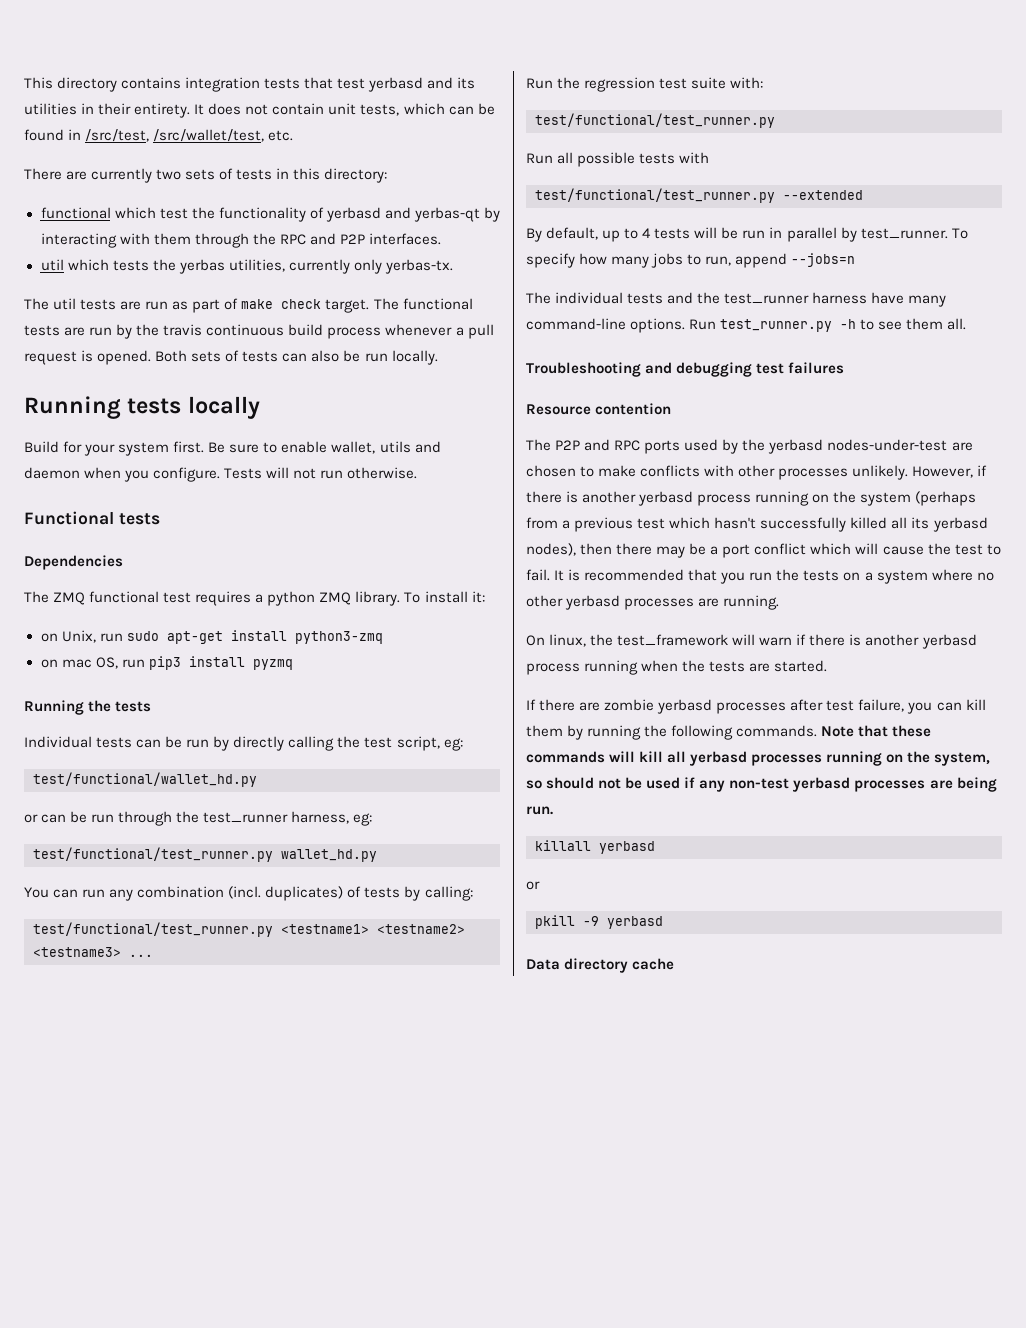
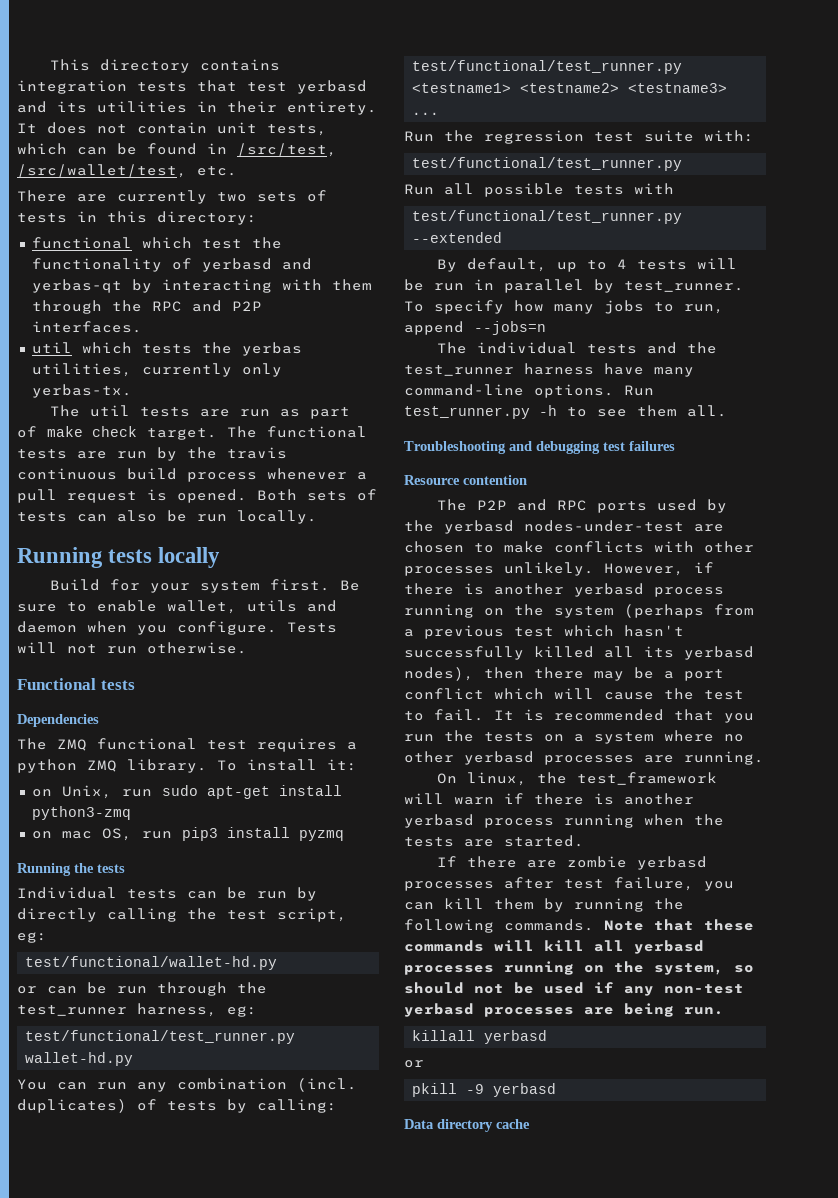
- test/functional/wallet_hd.py
+ test/functional/wallet-hd.py
- test/functional/test_runner.py wallet_hd.py
+ test/functional/test_runner.py wallet-hd.py

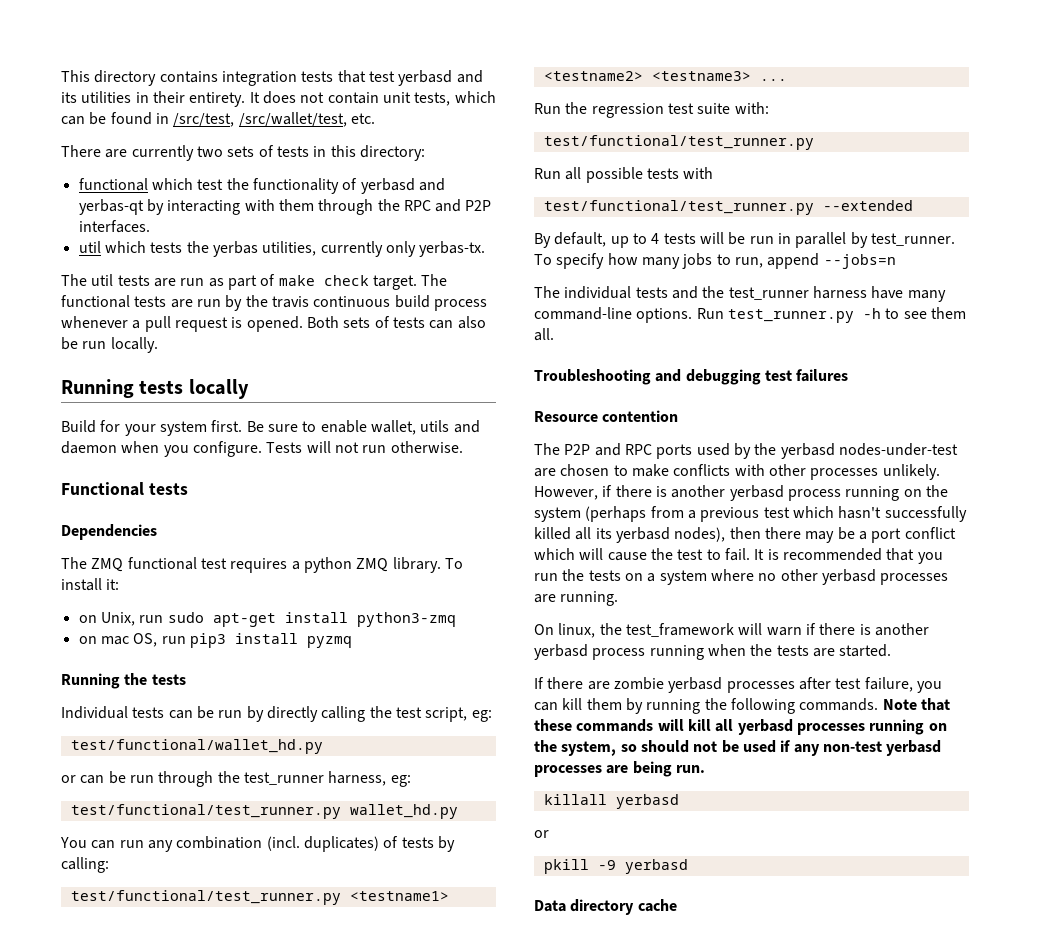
- test/functional/wallet-hd.py
+ test/functional/wallet_hd.py
- test/functional/test_runner.py wallet-hd.py
+ test/functional/test_runner.py wallet_hd.py

